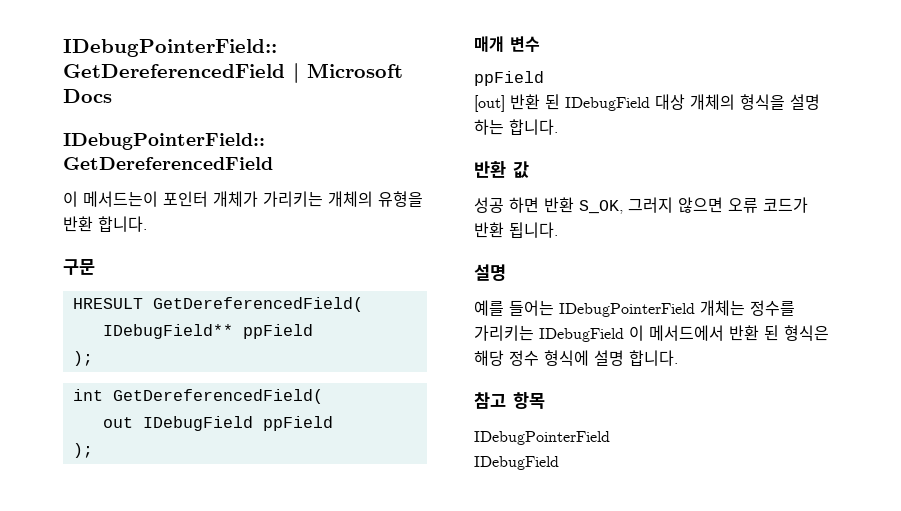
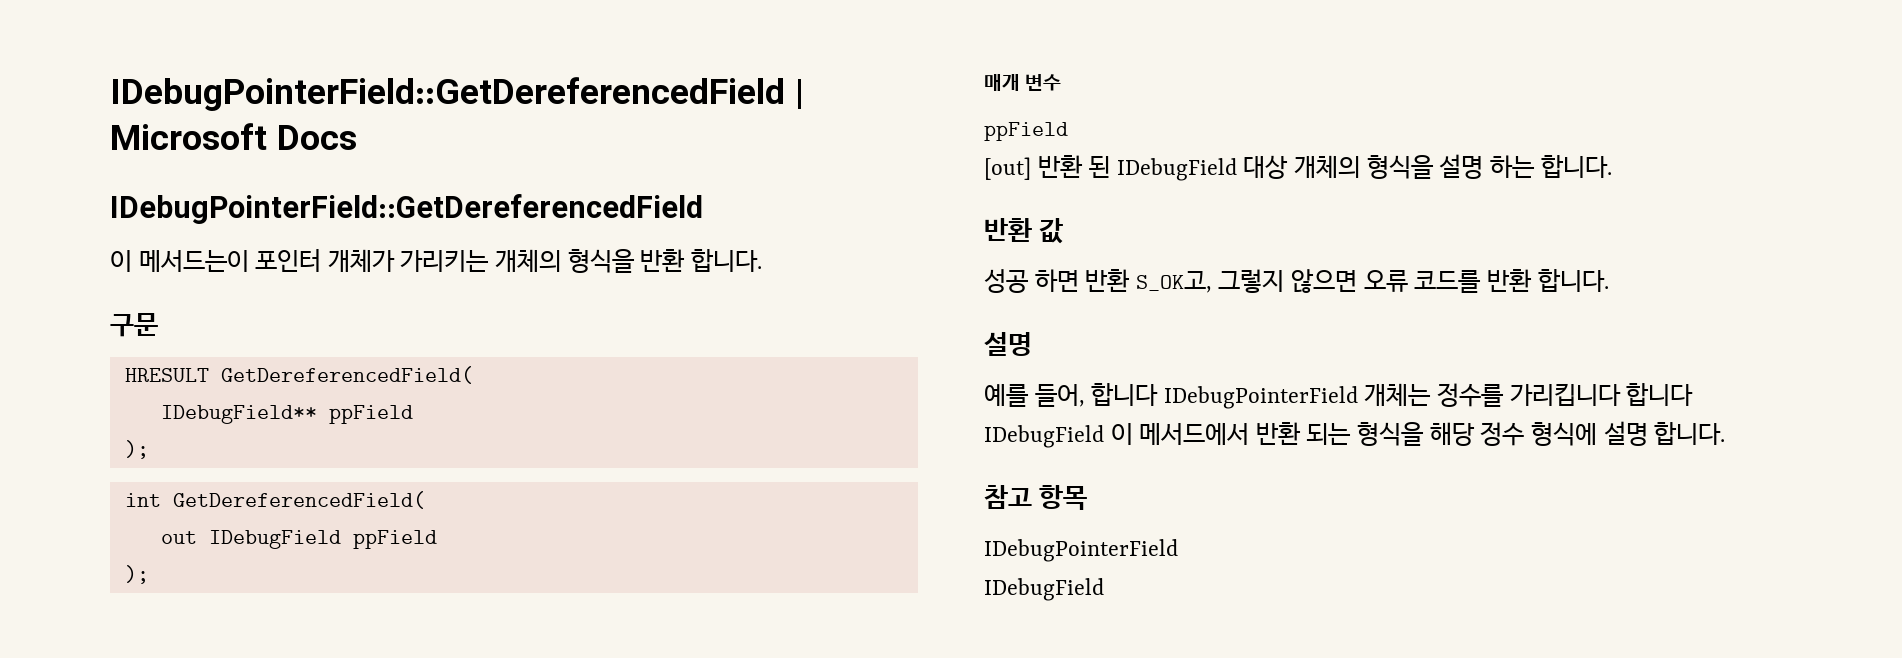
- 이 메서드는이 포인터 개체가 가리키는 개체의 유형을 반환 합니다.
+ 이 메서드는이 포인터 개체가 가리키는 개체의 형식을 반환 합니다.
- 성공 하면 반환 S_OK, 그러지 않으면 오류 코드가 반환 됩니다.
+ 성공 하면 반환 S_OK고, 그렇지 않으면 오류 코드를 반환 합니다.
- 예를 들어는 IDebugPointerField 개체는 정수를 가리키는 IDebugField 이 메서드에서 반환 된 형식은 해당 정수 형식에 설명 합니다.
+ 예를 들어, 합니다 IDebugPointerField 개체는 정수를 가리킵니다 합니다 IDebugField 이 메서드에서 반환 되는 형식을 해당 정수 형식에 설명 합니다.

